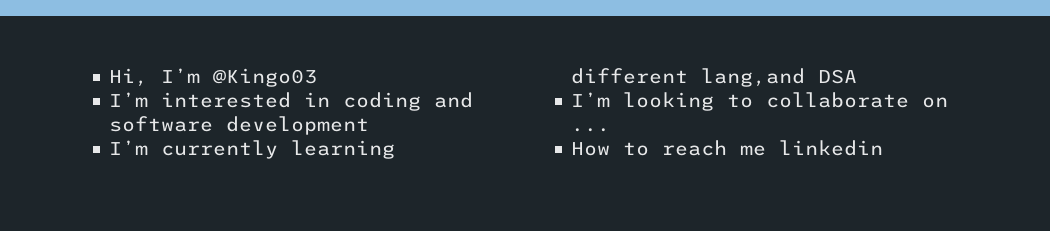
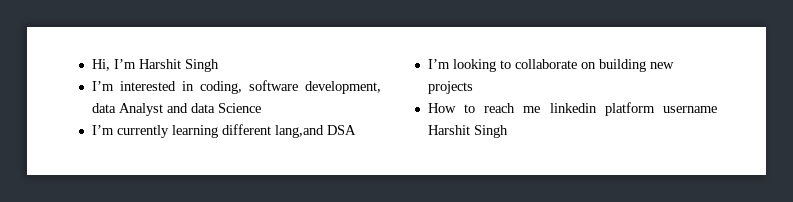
- Hi, I’m @Kingo03
+ Hi, I’m Harshit Singh
- I’m interested in coding and software development
+ I’m interested in coding, software development, data Analyst and data Science
- I’m looking to collaborate on ...
+ I’m looking to collaborate on building new projects
- How to reach me linkedin
+ How to reach me linkedin platform username Harshit Singh

